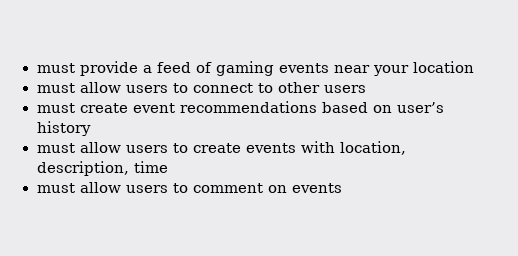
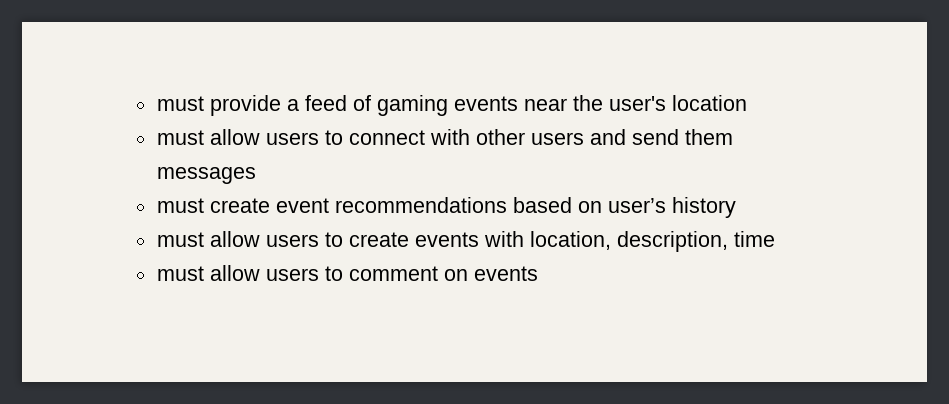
- must provide a feed of gaming events near your location
+ must provide a feed of gaming events near the user's location
- must allow users to connect to other users
+ must allow users to connect with other users and send them messages

